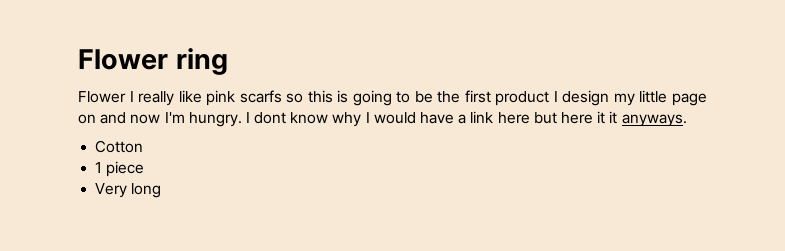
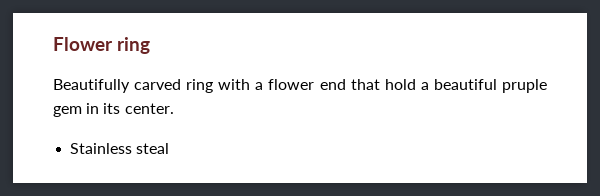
- Flower I really like pink scarfs so this is going to be the first product I design my little page on and now I'm hungry. I dont know why I would have a link here but here it it anyways.
- Cotton
- 1 piece
- Very long
+ Beautifully carved ring with a flower end that hold a beautiful pruple gem in its center.
+ Stainless steal

